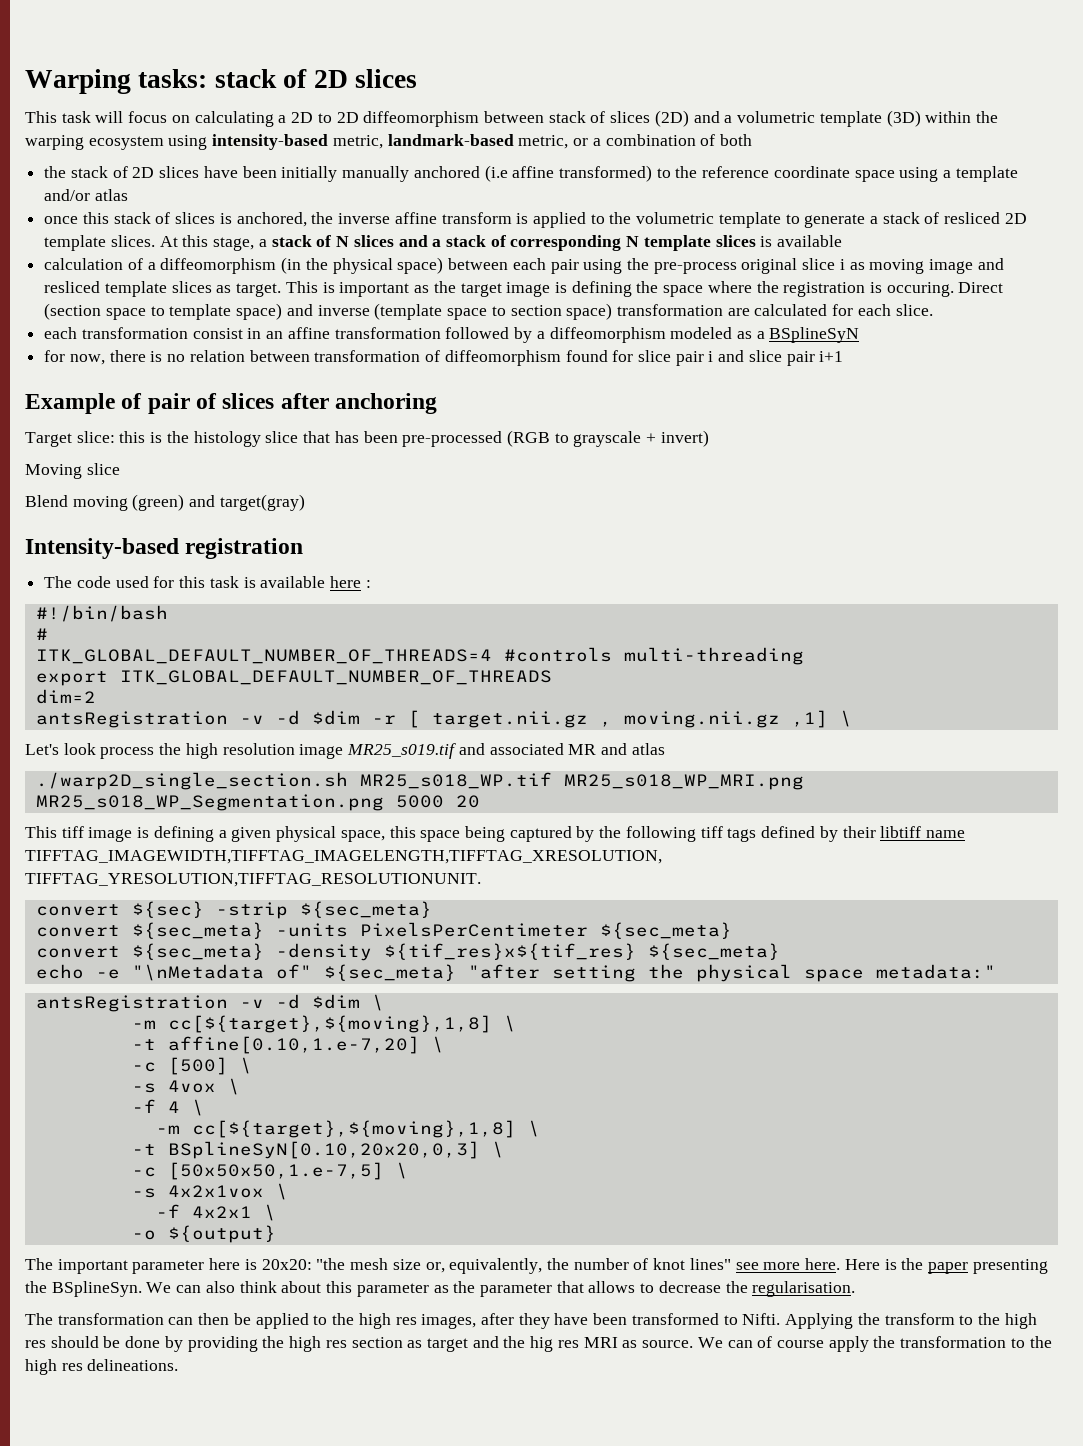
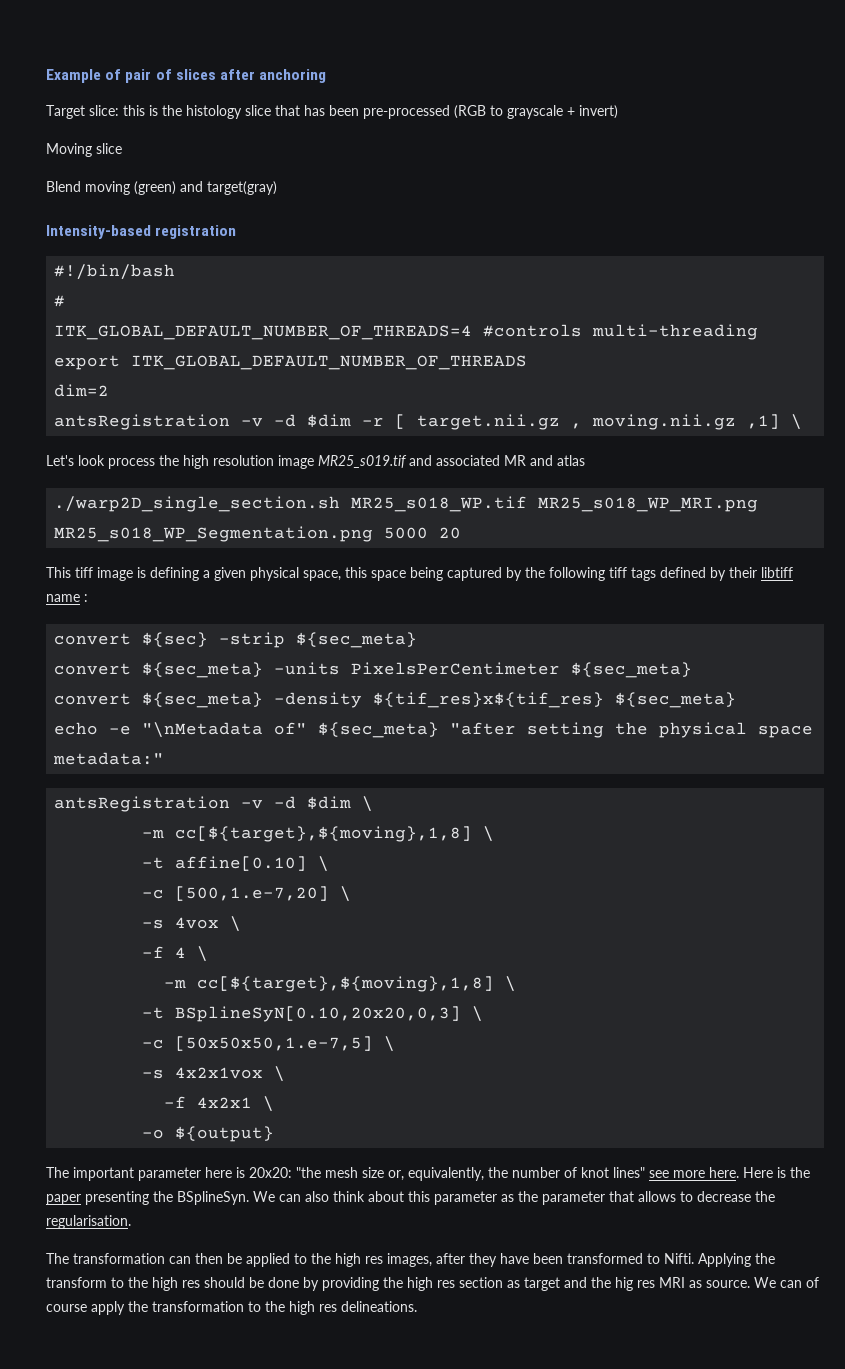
- Warping tasks: stack of 2D slices
- This task will focus on calculating a 2D to 2D diffeomorphism between stack of slices (2D) and a volumetric template (3D) within the warping ecosystem using intensity-based metric, landmark-based metric, or a combination of both
- the stack of 2D slices have been initially manually anchored (i.e affine transformed) to the reference coordinate space using a template and/or atlas
- once this stack of slices is anchored, the inverse affine transform is applied to the volumetric template to generate a stack of resliced 2D template slices. At this stage, a stack of N slices and a stack of corresponding N template slices is available
- calculation of a diffeomorphism (in the physical space) between each pair using the pre-process original slice i as moving image and resliced template slices as target. This is important as the target image is defining the space where the registration is occuring. Direct (section space to template space) and inverse (template space to section space) transformation are calculated for each slice.
- each transformation consist in an affine transformation followed by a diffeomorphism modeled as a BSplineSyN
- for now, there is no relation between transformation of diffeomorphism found for slice pair i and slice pair i+1
- The code used for this task is available here :
- This tiff image is defining a given physical space, this space being captured by the following tiff tags defined by their libtiff name TIFFTAG_IMAGEWIDTH,TIFFTAG_IMAGELENGTH,TIFFTAG_XRESOLUTION, TIFFTAG_YRESOLUTION,TIFFTAG_RESOLUTIONUNIT.
+ This tiff image is defining a given physical space, this space being captured by the following tiff tags defined by their libtiff name :
- -t affine[0.10,1.e-7,20] \
- -c [500] \
+ -t affine[0.10] \
+ -c [500,1.e-7,20] \

